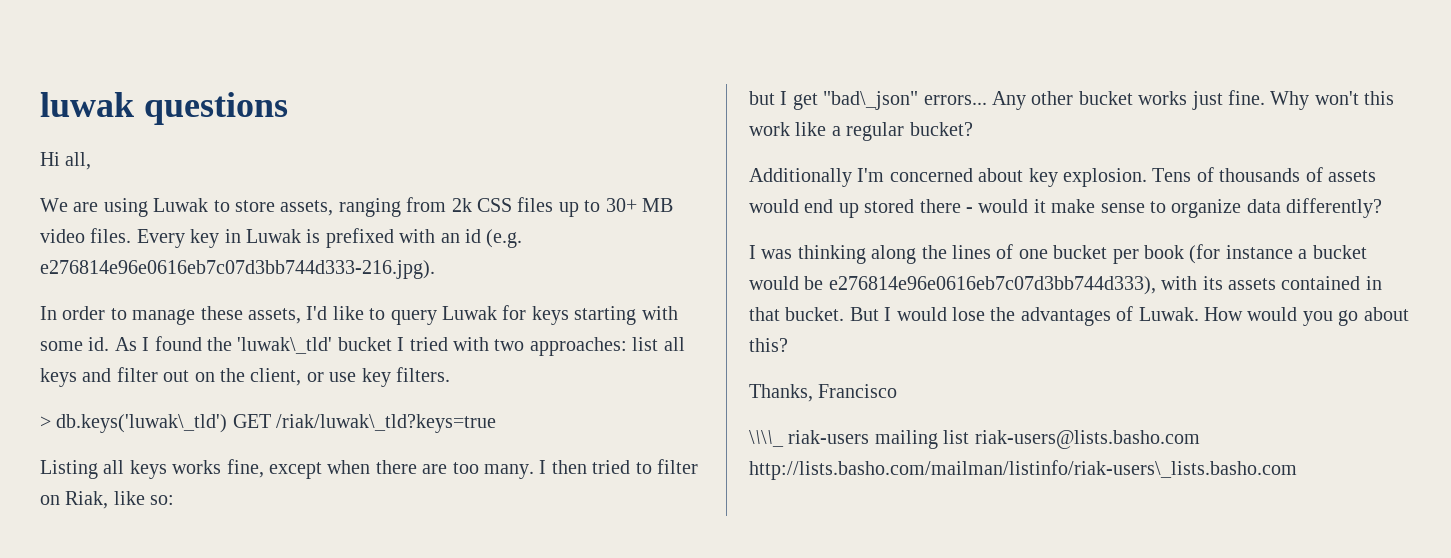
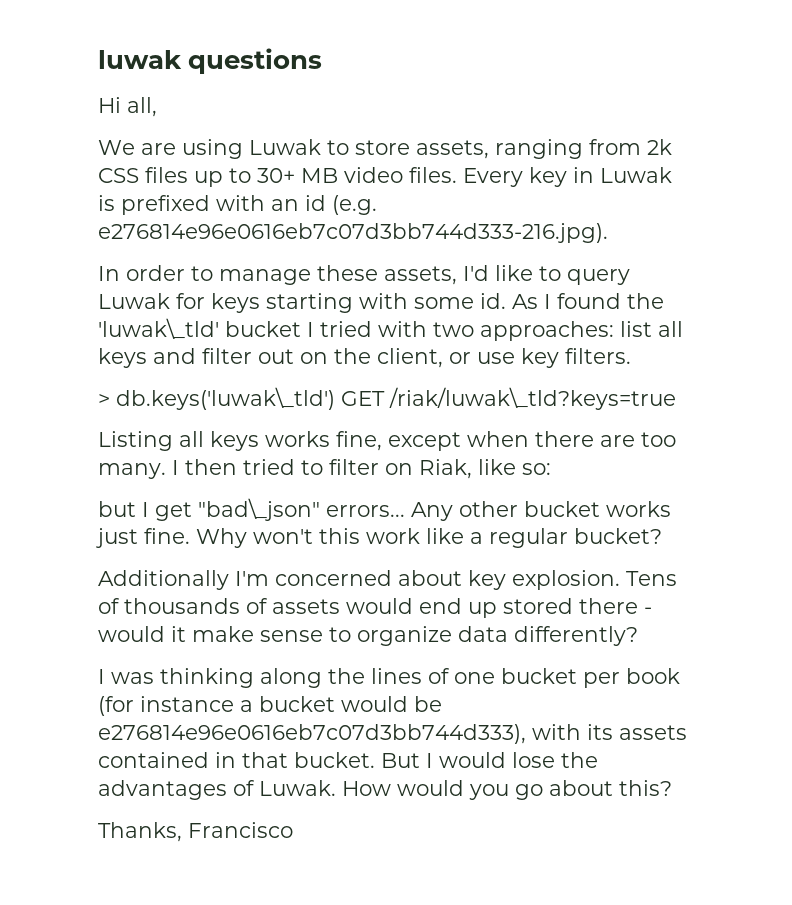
- \\\\_ riak-users mailing list riak-users@lists.basho.com http://lists.basho.com/mailman/listinfo/riak-users\_lists.basho.com

